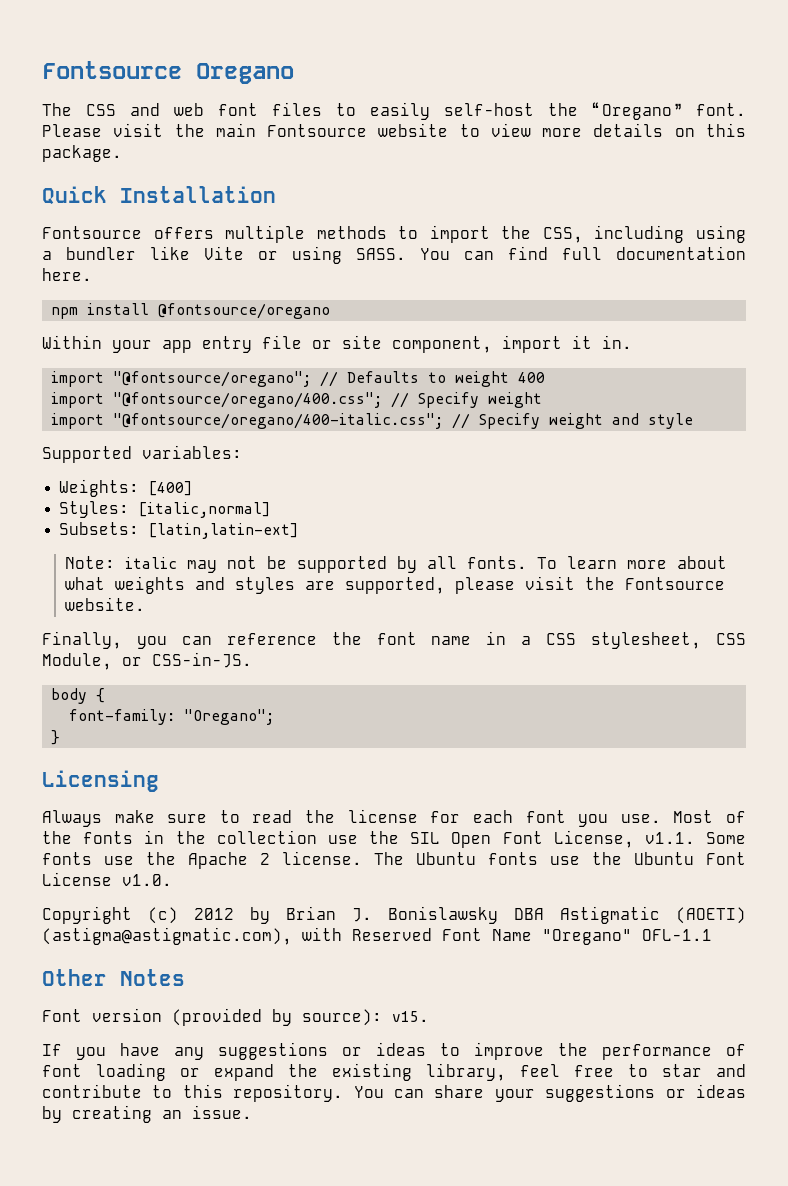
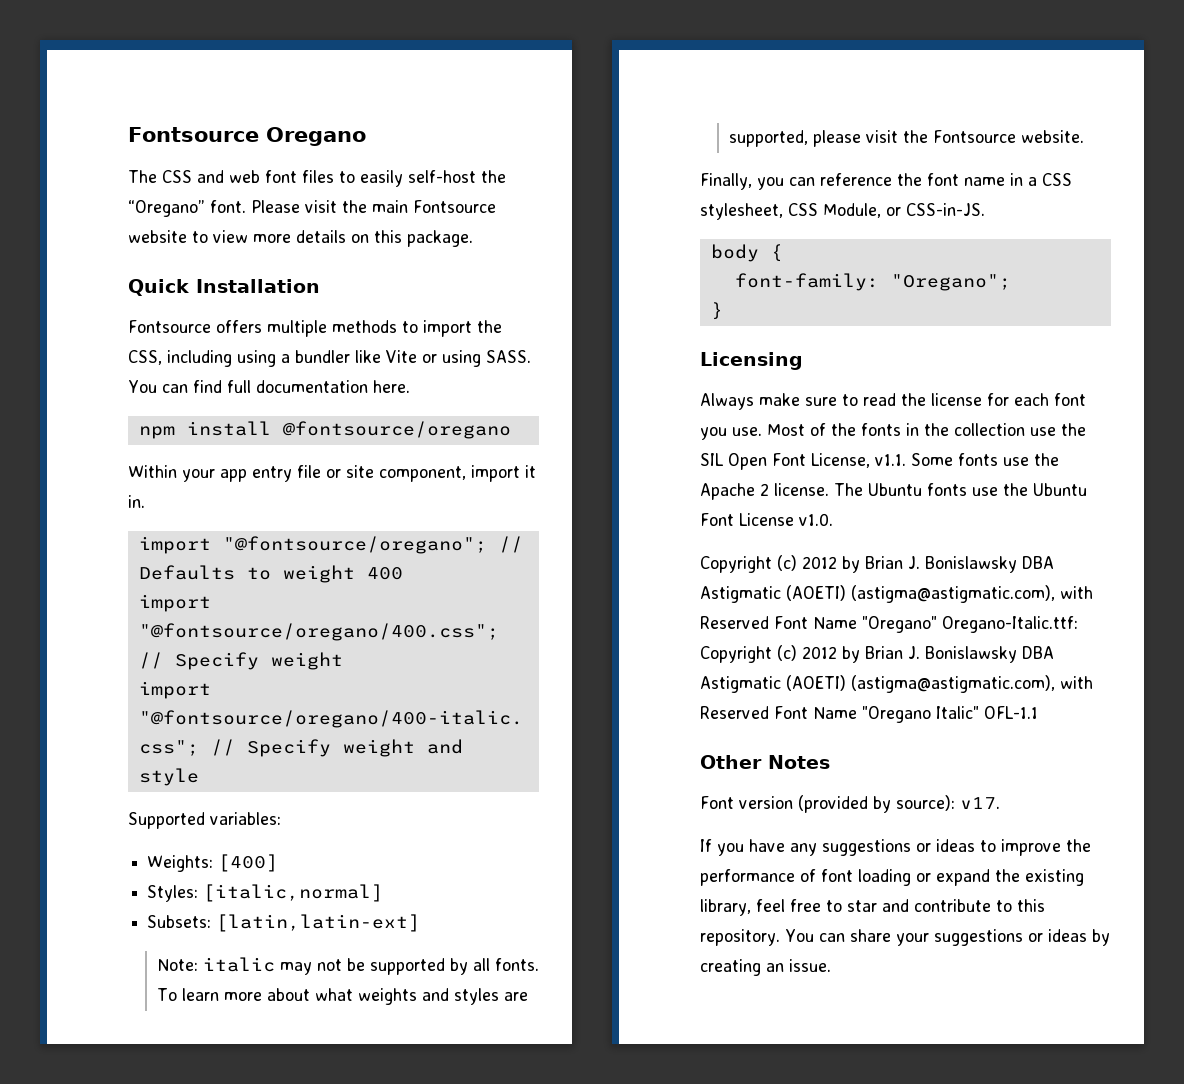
- Copyright (c) 2012 by Brian J. Bonislawsky DBA Astigmatic (AOETI) (astigma@astigmatic.com), with Reserved Font Name "Oregano" OFL-1.1
+ Copyright (c) 2012 by Brian J. Bonislawsky DBA Astigmatic (AOETI) (astigma@astigmatic.com), with Reserved Font Name "Oregano" Oregano-Italic.ttf: Copyright (c) 2012 by Brian J. Bonislawsky DBA Astigmatic (AOETI) (astigma@astigmatic.com), with Reserved Font Name "Oregano Italic" OFL-1.1
- Font version (provided by source): v15.
+ Font version (provided by source): v17.

